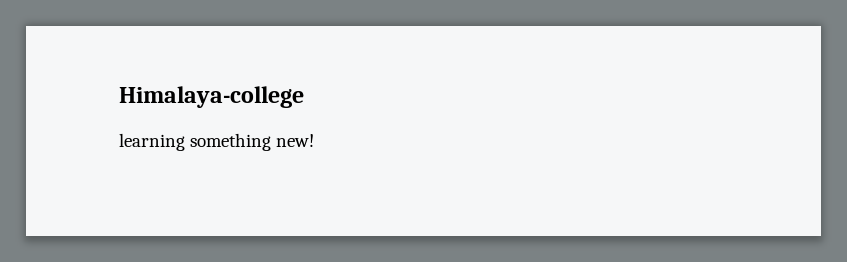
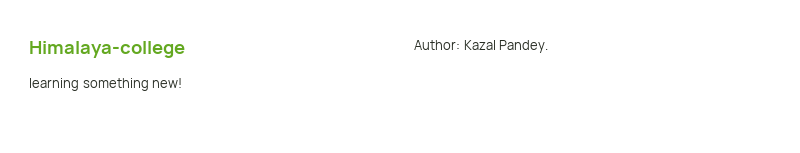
+ Author: Kazal Pandey.

